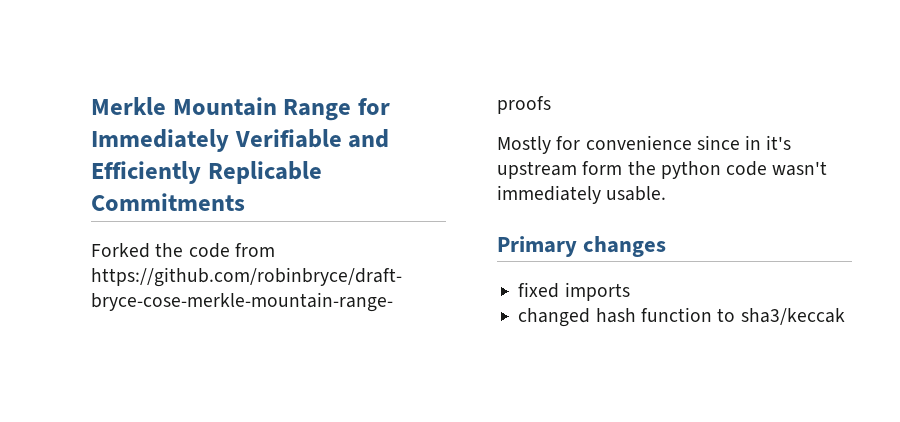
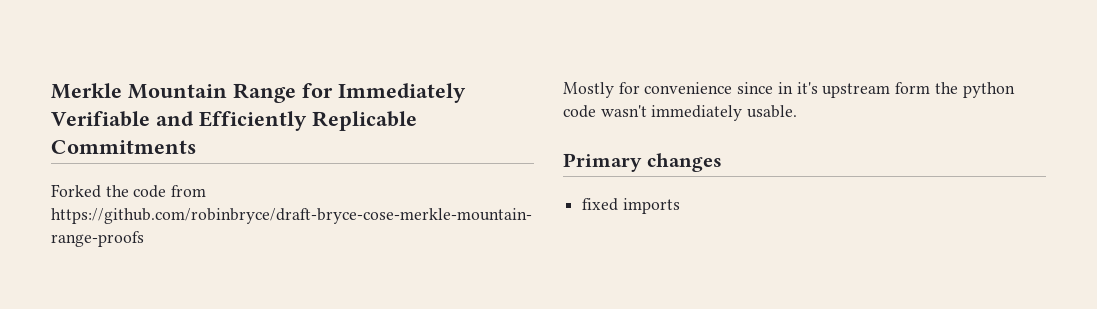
- changed hash function to sha3/keccak

